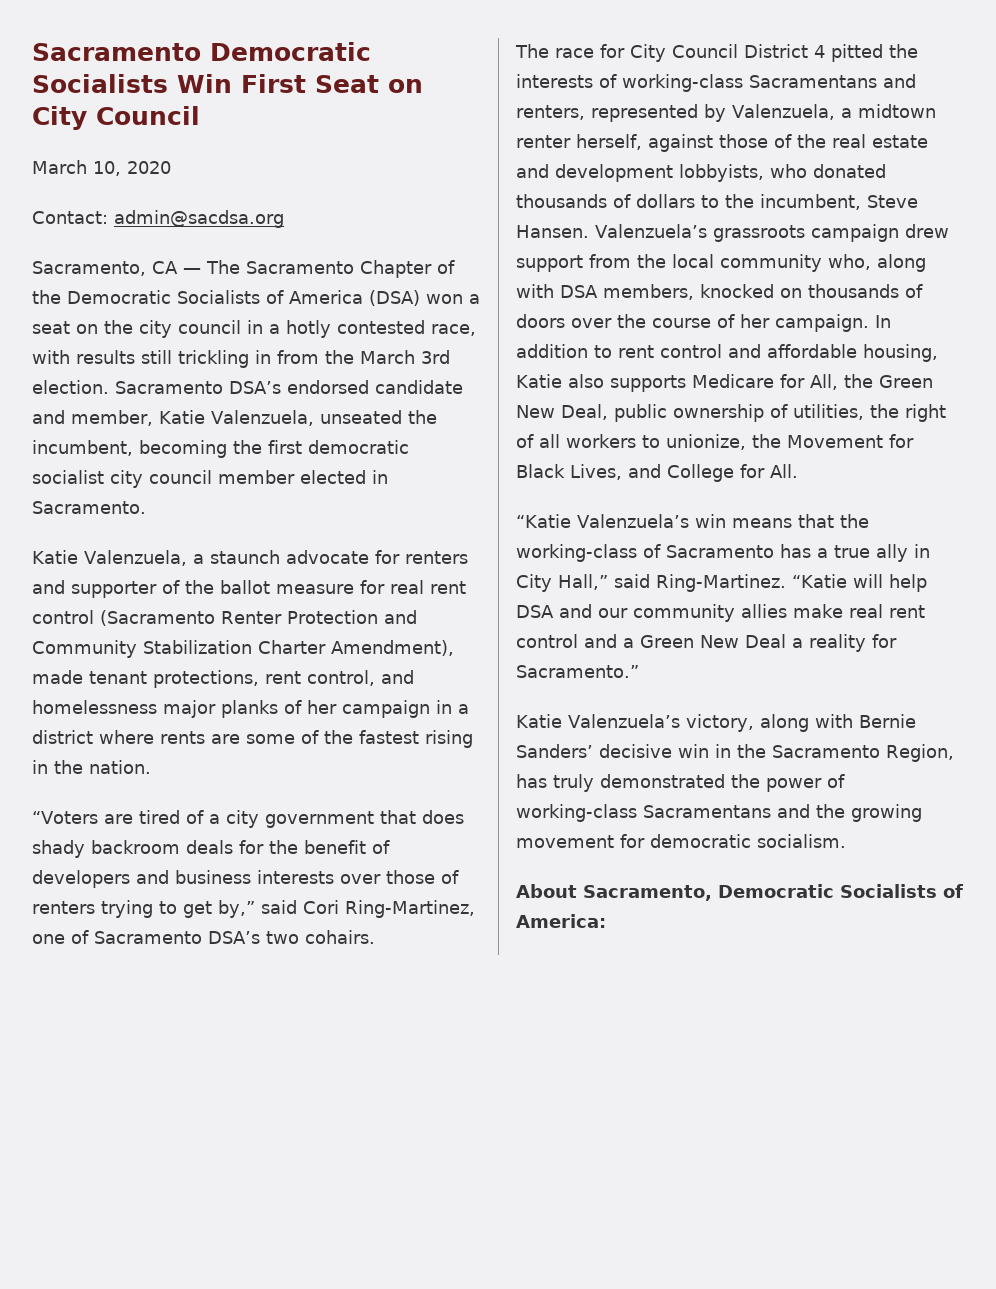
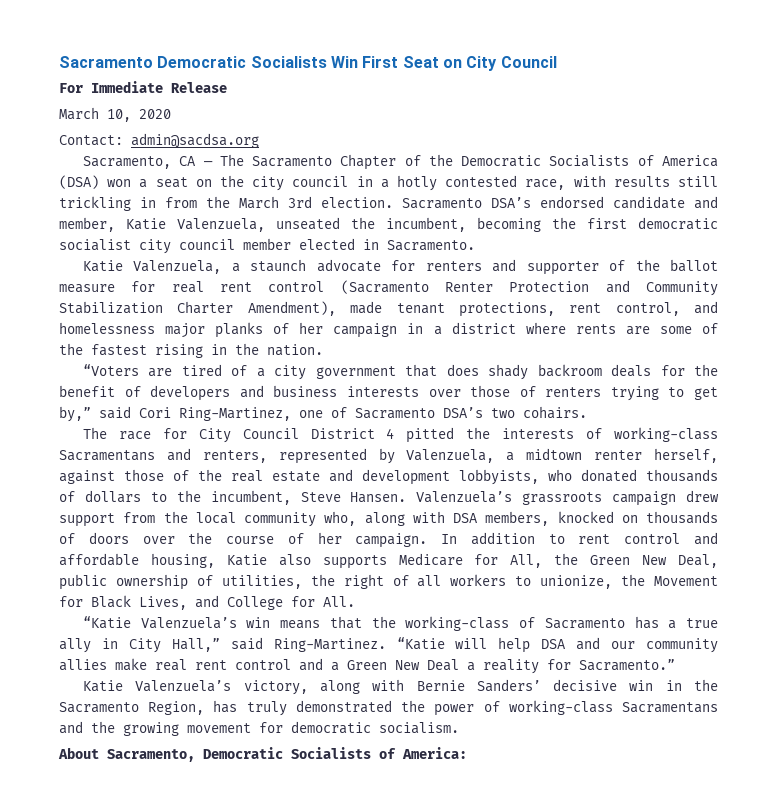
+ For Immediate Release

